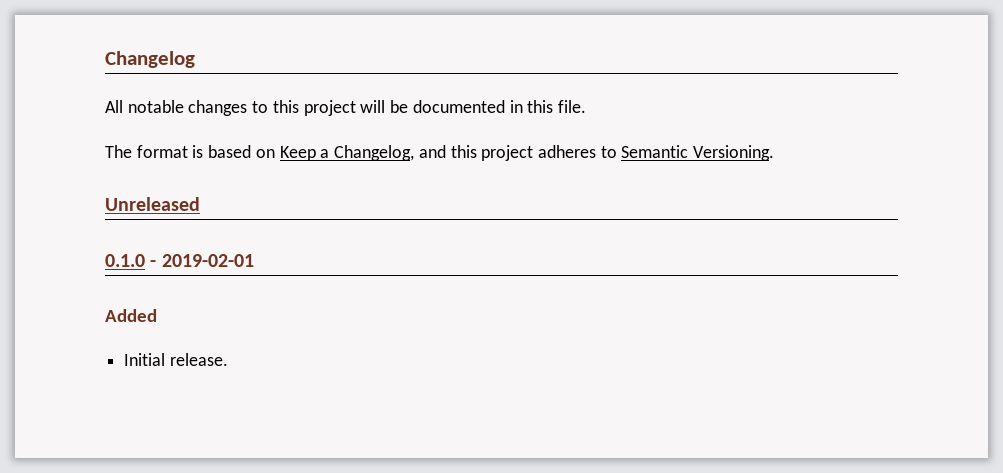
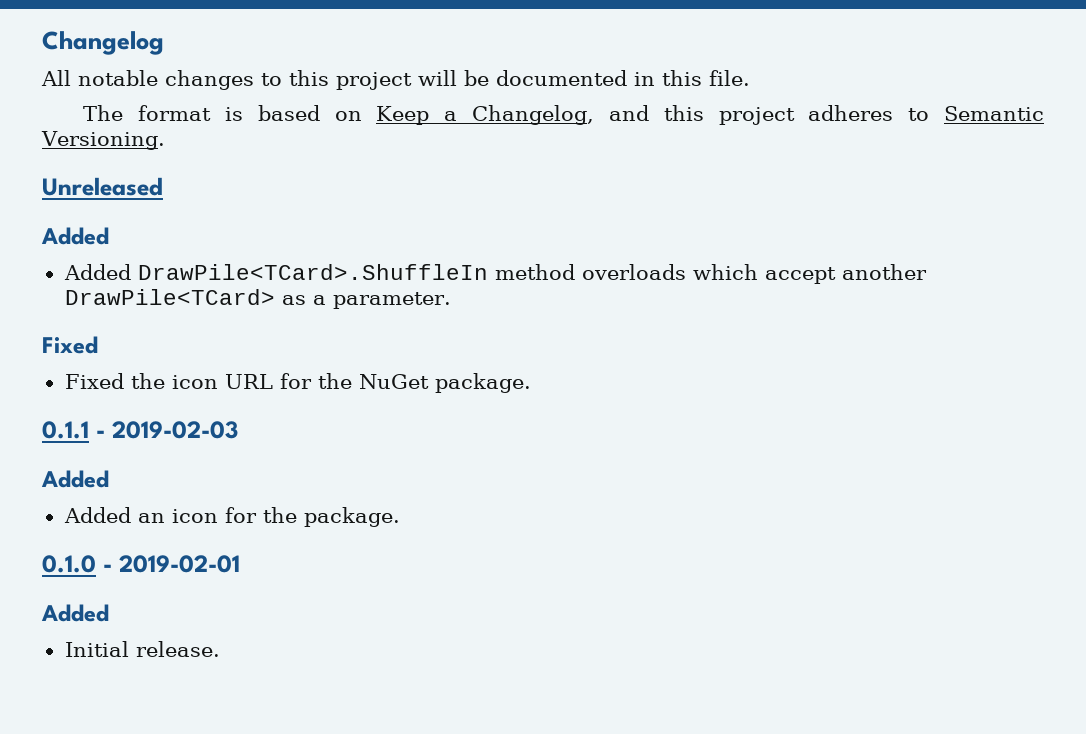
  Unreleased
+ Added
+ Added DrawPile<TCard>.ShuffleIn method overloads which accept another DrawPile<TCard> as a parameter.
+ Fixed
+ Fixed the icon URL for the NuGet package.
+ 0.1.1 - 2019-02-03
+ Added
+ Added an icon for the package.

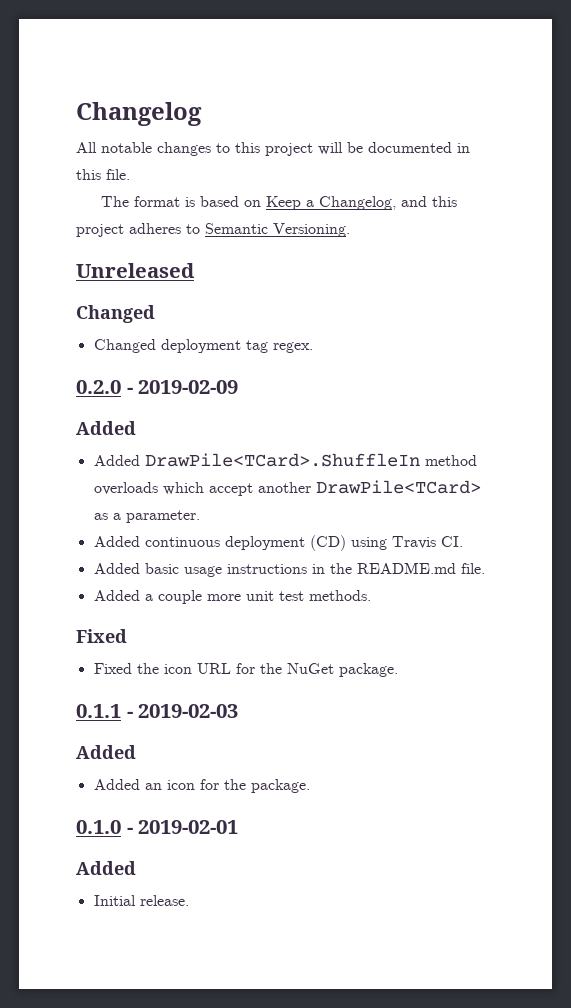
  Unreleased
+ Changed
+ Changed deployment tag regex.
+ 0.2.0 - 2019-02-09
+ Added continuous deployment (CD) using Travis CI.
+ Added basic usage instructions in the README.md file.
+ Added a couple more unit test methods.

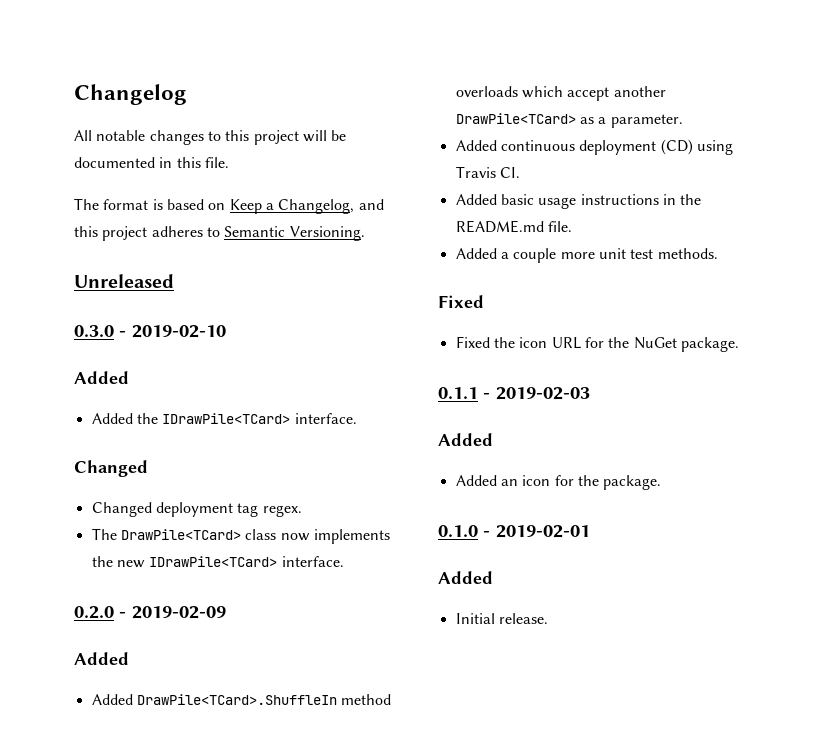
+ 0.3.0 - 2019-02-10
+ Added
+ Added the IDrawPile<TCard> interface.
+ The DrawPile<TCard> class now implements the new IDrawPile<TCard> interface.

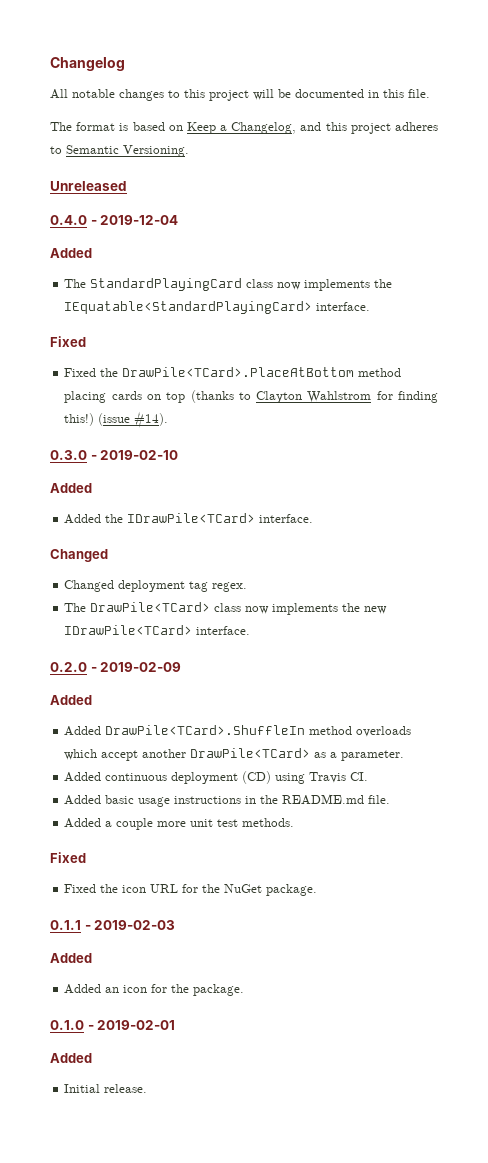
+ 0.4.0 - 2019-12-04
+ Added
+ The StandardPlayingCard class now implements the IEquatable<StandardPlayingCard> interface.
+ Fixed
+ Fixed the DrawPile<TCard>.PlaceAtBottom method placing cards on top (thanks to Clayton Wahlstrom for finding this!) (issue #14).

